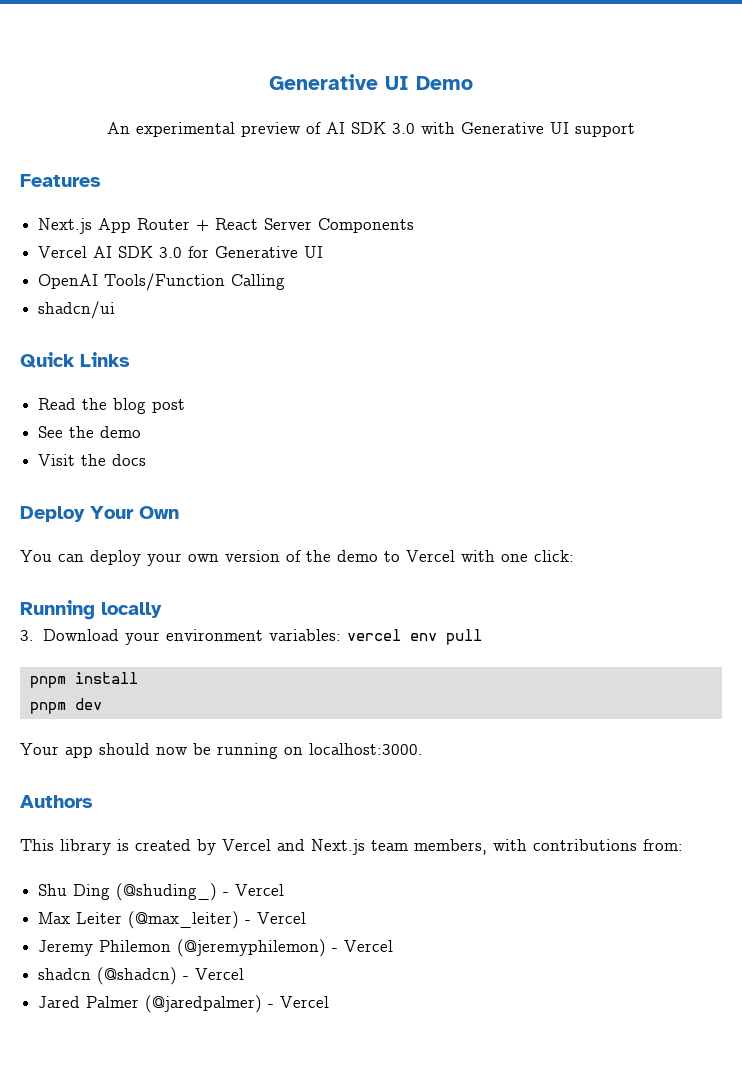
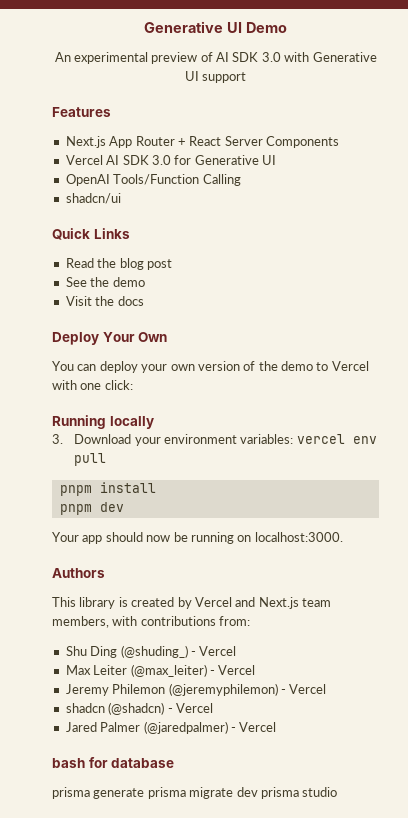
+ bash for database
+ prisma generate prisma migrate dev prisma studio

